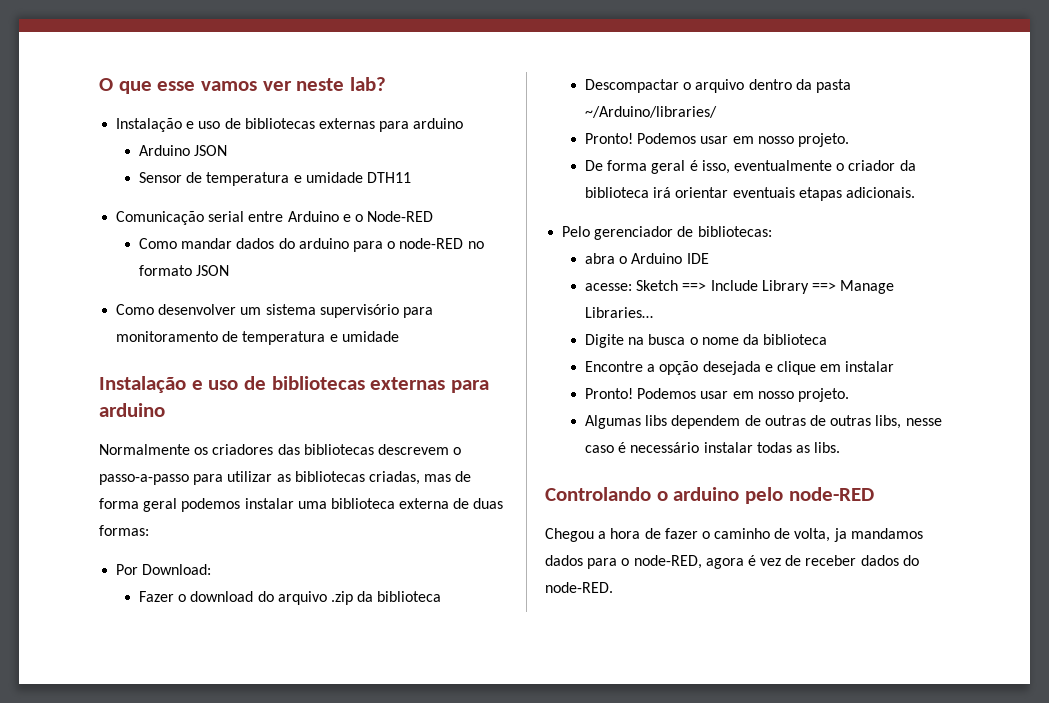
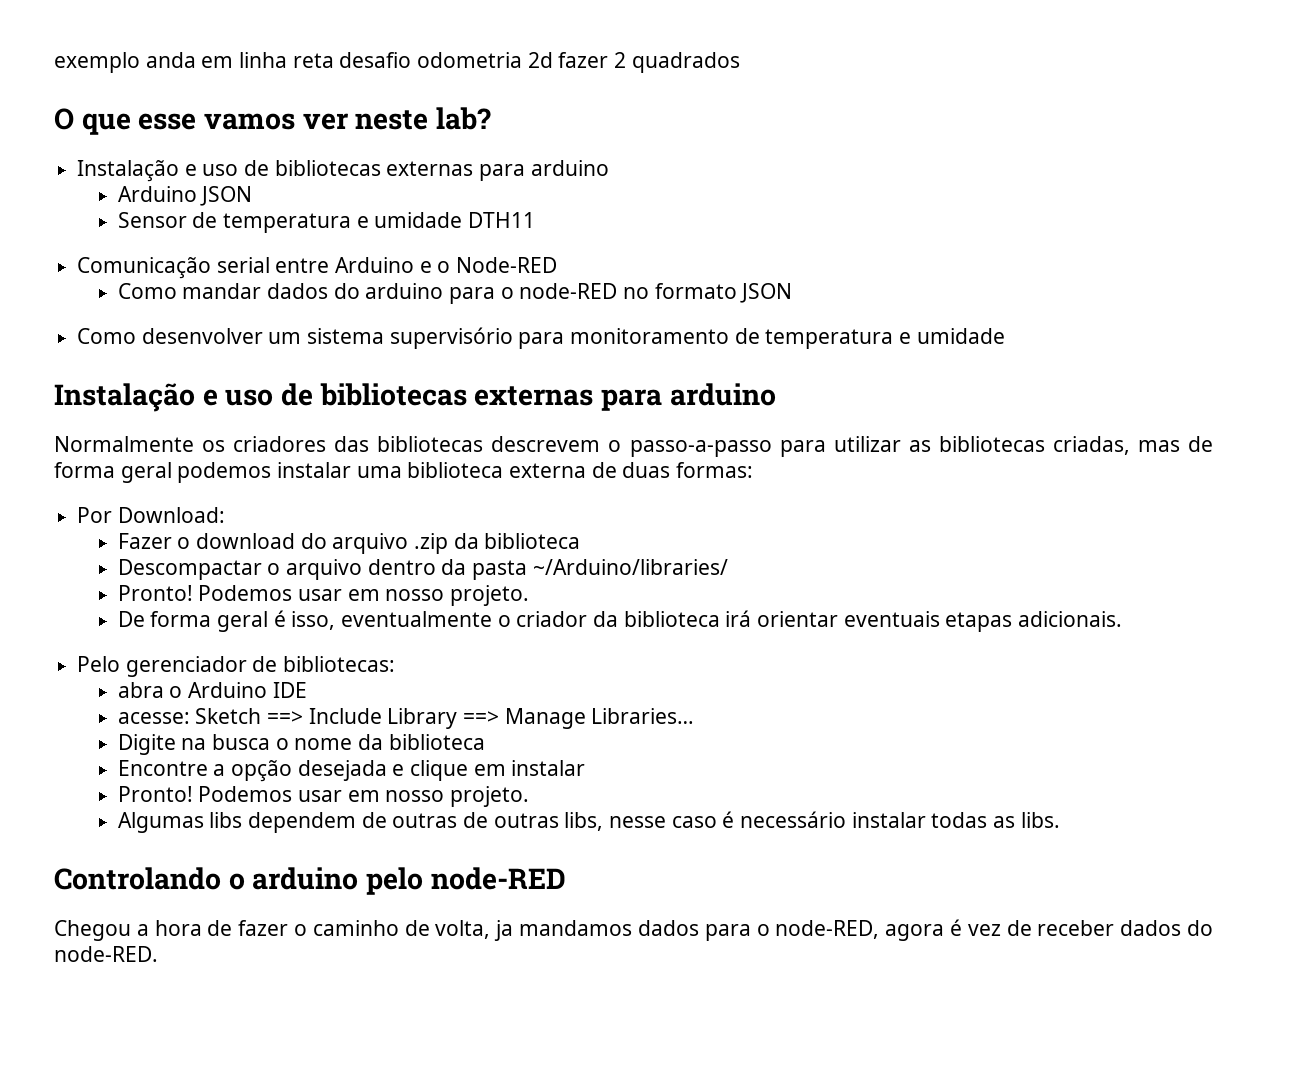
+ exemplo anda em linha reta desafio odometria 2d fazer 2 quadrados

